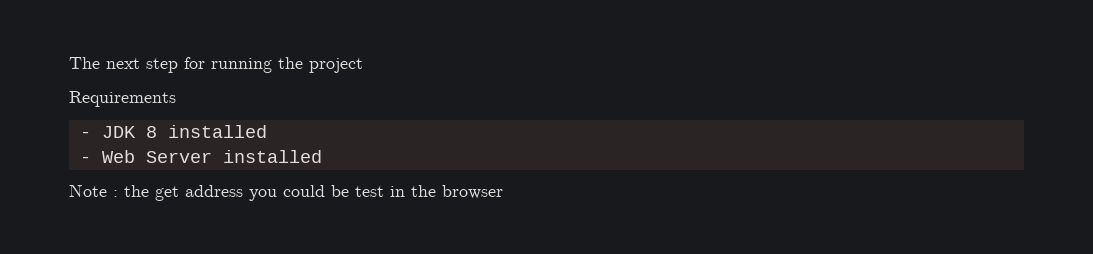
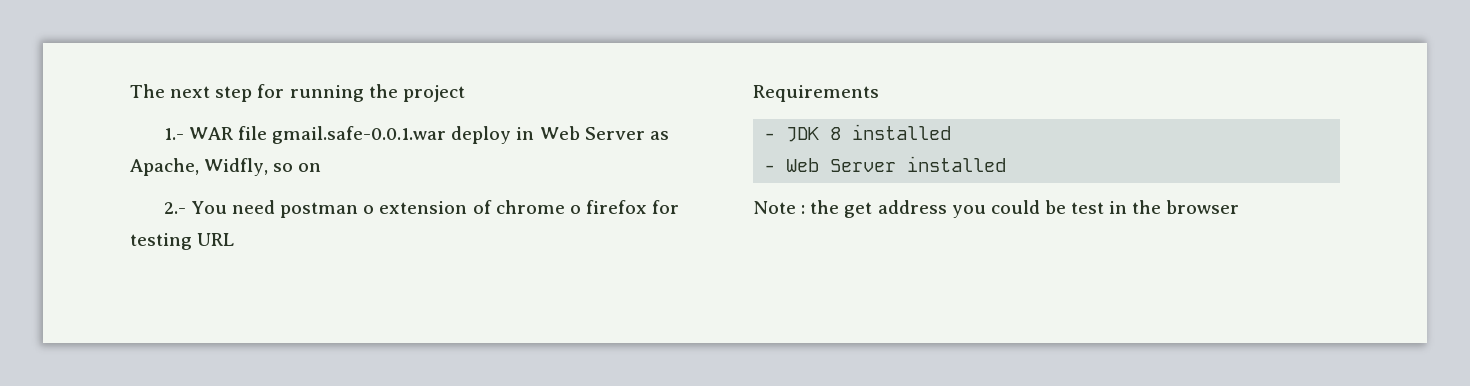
+ 1.- WAR file gmail.safe-0.0.1.war deploy in Web Server as Apache, Widfly, so on
+ 2.- You need postman o extension of chrome o firefox for testing URL

